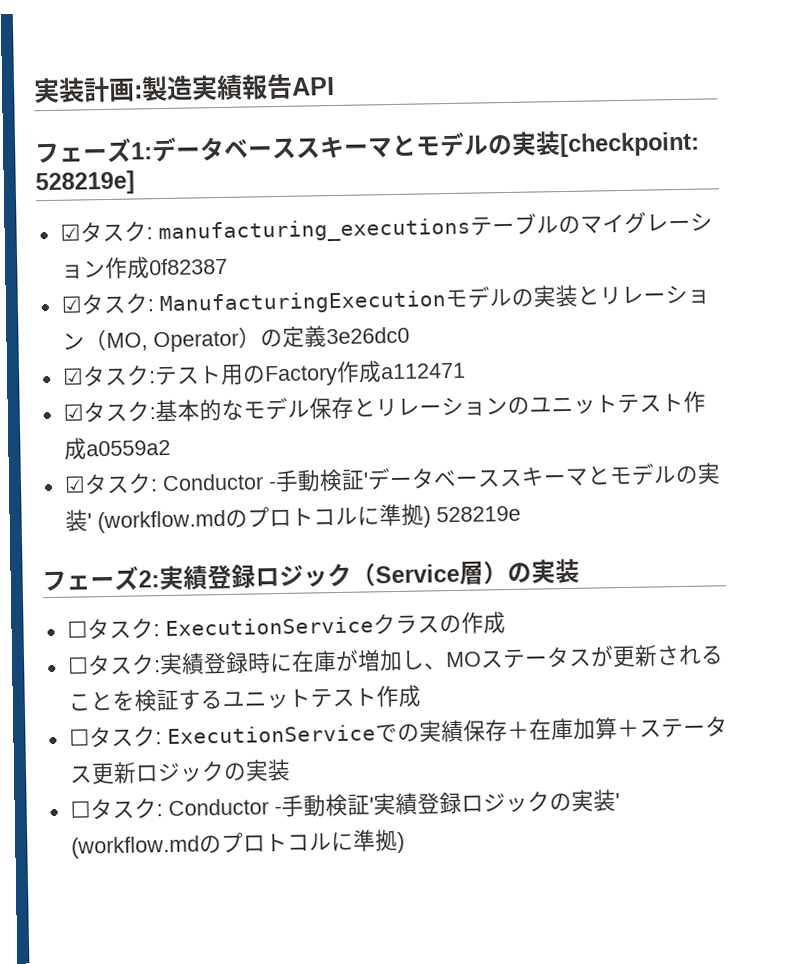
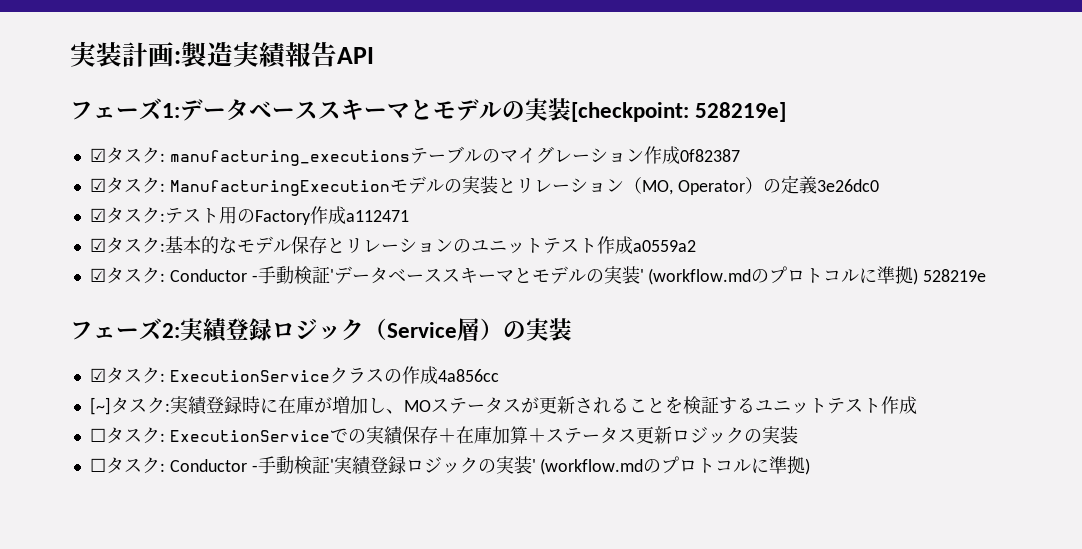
- ☐タスク: ExecutionServiceクラスの作成
- ☐タスク:実績登録時に在庫が増加し、MOステータスが更新されることを検証するユニットテスト作成
+ ☑タスク: ExecutionServiceクラスの作成4a856cc
+ [~]タスク:実績登録時に在庫が増加し、MOステータスが更新されることを検証するユニットテスト作成

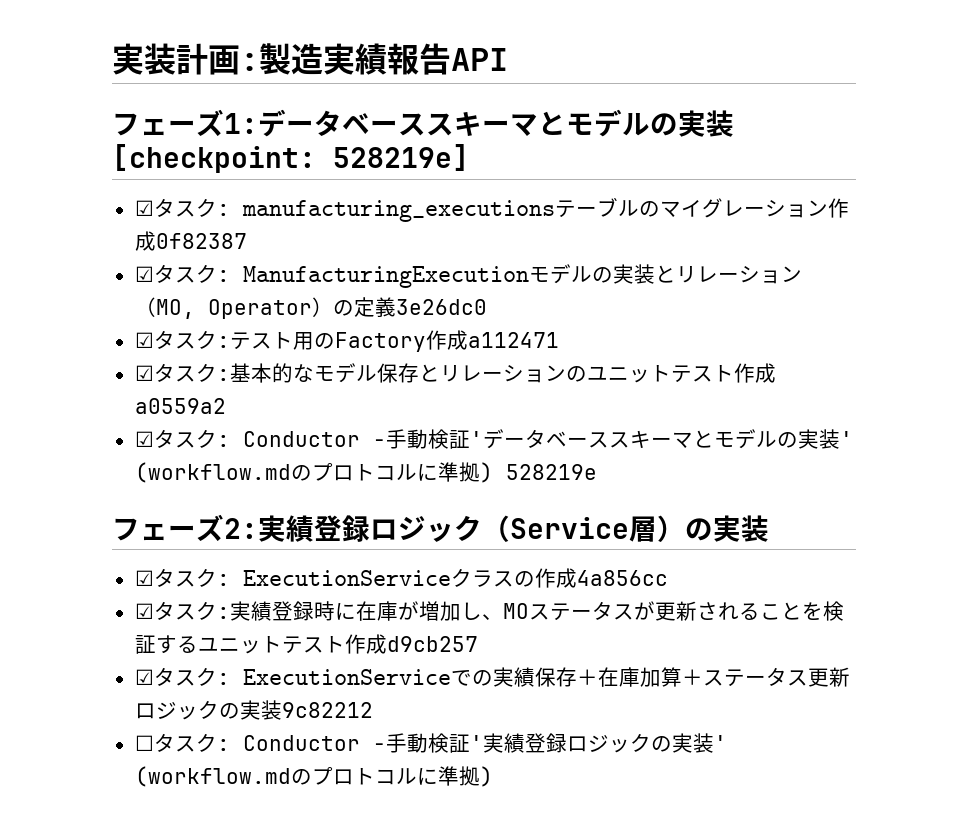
- [~]タスク:実績登録時に在庫が増加し、MOステータスが更新されることを検証するユニットテスト作成
- ☐タスク: ExecutionServiceでの実績保存＋在庫加算＋ステータス更新ロジックの実装
+ ☑タスク:実績登録時に在庫が増加し、MOステータスが更新されることを検証するユニットテスト作成d9cb257
+ ☑タスク: ExecutionServiceでの実績保存＋在庫加算＋ステータス更新ロジックの実装9c82212

